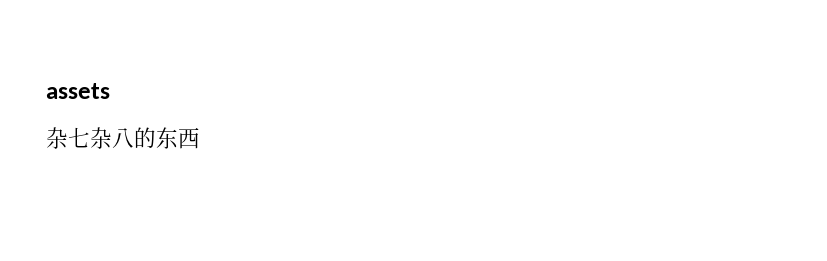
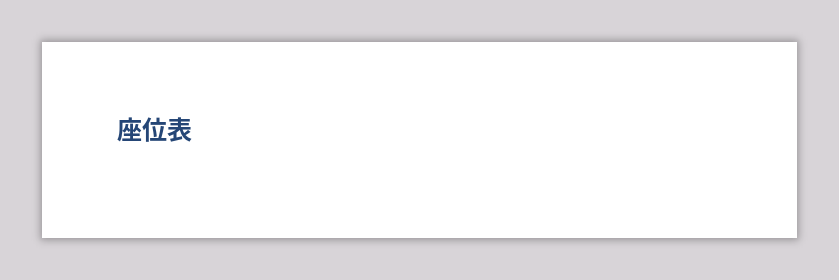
- assets
- 杂七杂八的东西
+ 座位表

